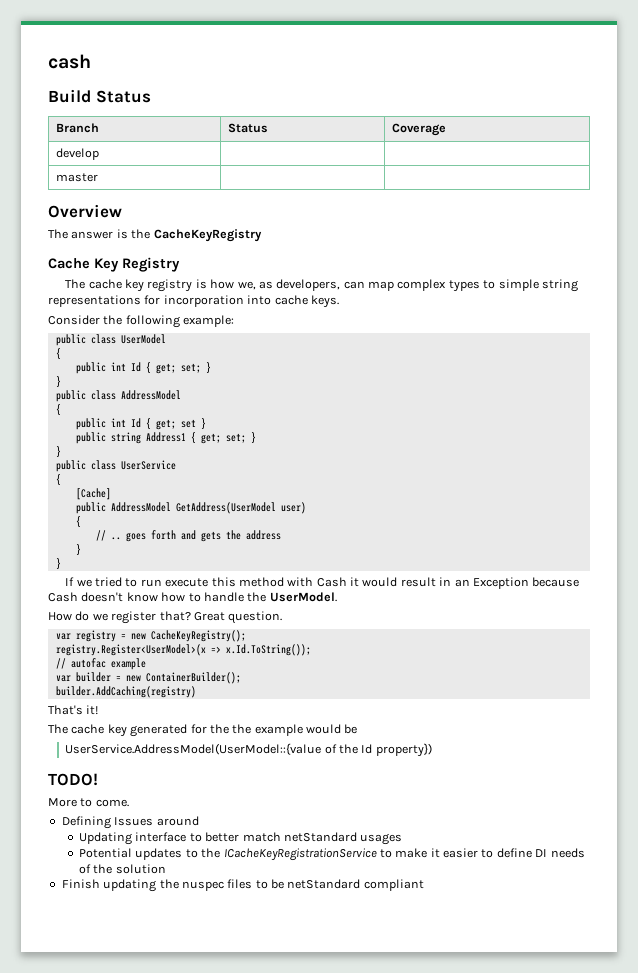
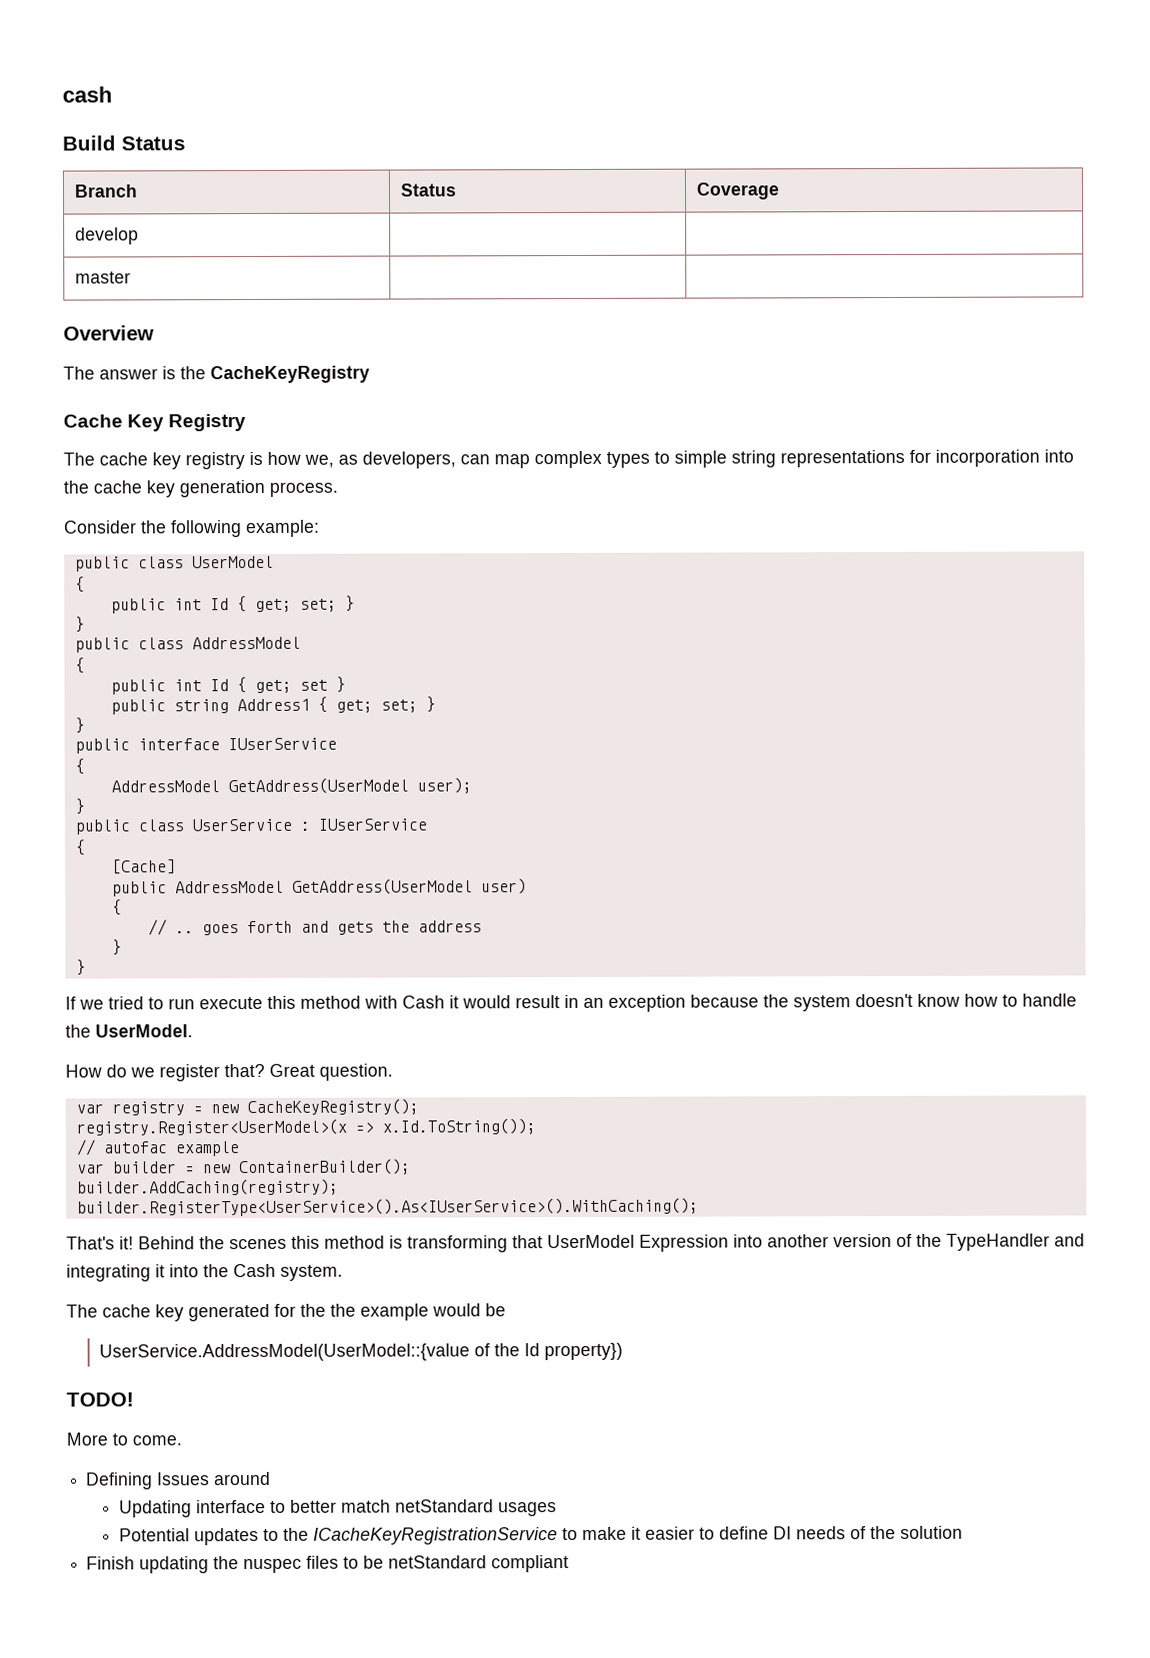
- The cache key registry is how we, as developers, can map complex types to simple string representations for incorporation into cache keys.
+ The cache key registry is how we, as developers, can map complex types to simple string representations for incorporation into the cache key generation process.
+ public interface IUserService
+ {
+ AddressModel GetAddress(UserModel user);
+ }
- public class UserService
+ public class UserService : IUserService
- If we tried to run execute this method with Cash it would result in an Exception because Cash doesn't know how to handle the UserModel.
+ If we tried to run execute this method with Cash it would result in an exception because the system doesn't know how to handle the UserModel.
- builder.AddCaching(registry)
+ builder.AddCaching(registry);
+ builder.RegisterType<UserService>().As<IUserService>().WithCaching();
+ Behind the scenes this method is transforming that UserModel Expression into another version of the TypeHandler and integrating it into the Cash system.

